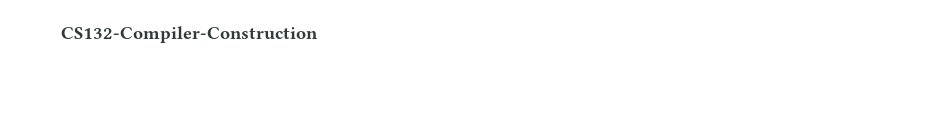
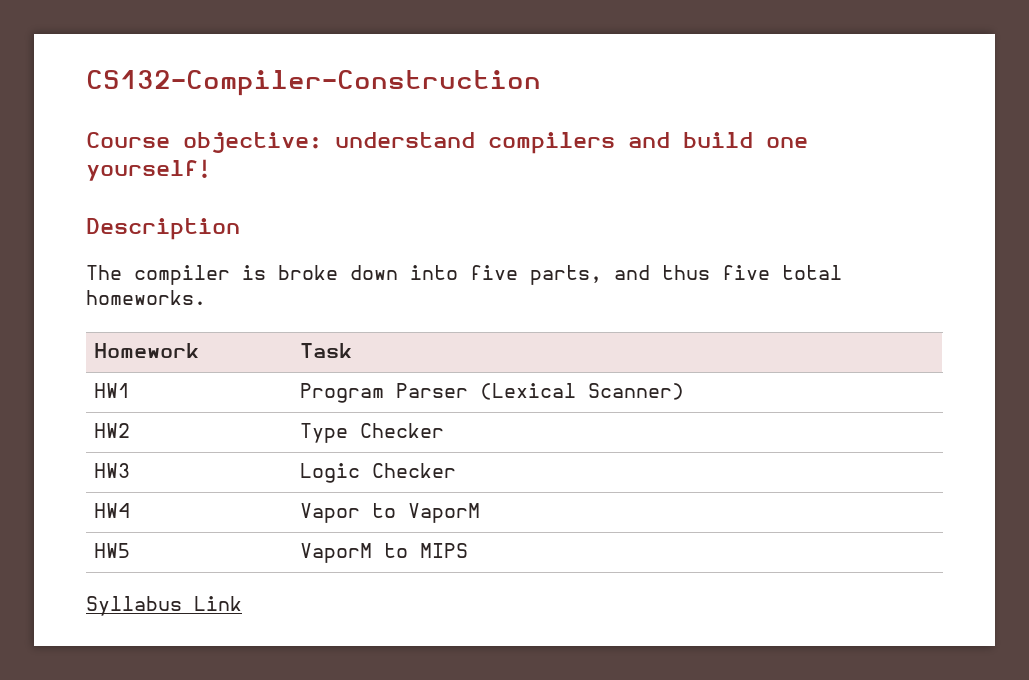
+ Course objective: understand compilers and build one yourself!
+ Description
+ The compiler is broke down into five parts, and thus five total homeworks.
+ Homework | Task
+ HW1 | Program Parser (Lexical Scanner)
+ HW2 | Type Checker
+ HW3 | Logic Checker
+ HW4 | Vapor to VaporM
+ HW5 | VaporM to MIPS
+ Syllabus Link

